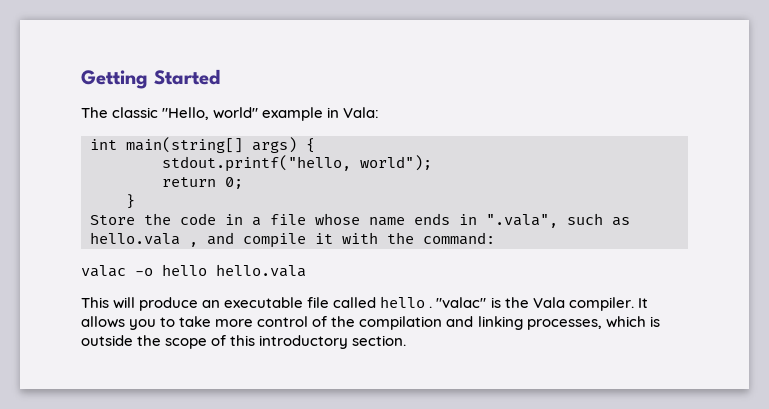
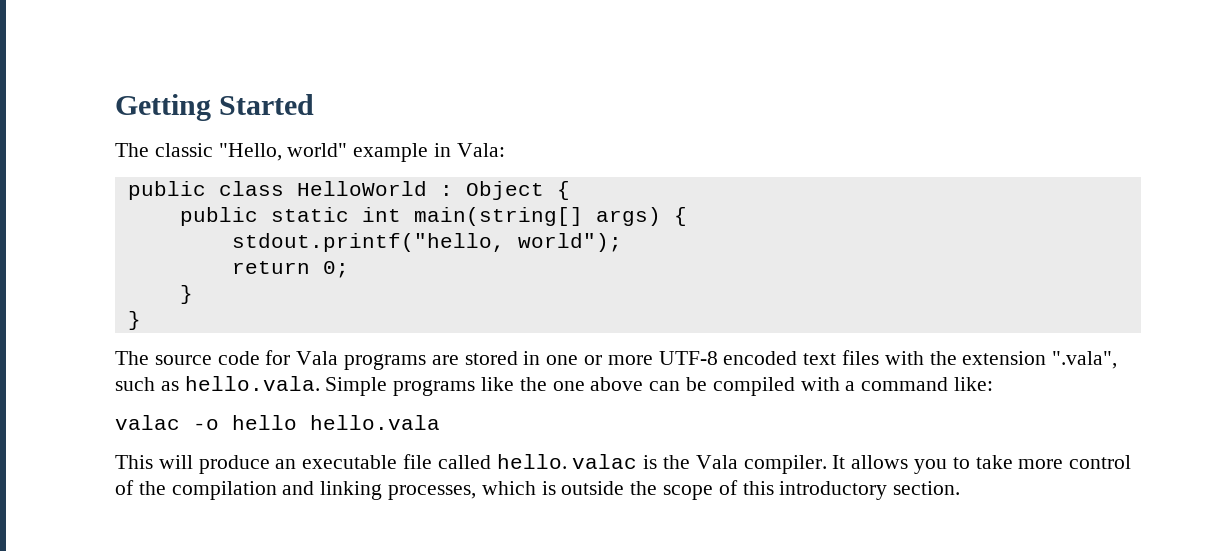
- int main(string[] args) {
+ public class HelloWorld : Object {
+ public static int main(string[] args) {
  return 0;
  }
- Store the code in a file whose name ends in ".vala", such as hello.vala , and compile it with the command:
+ }
+ The source code for Vala programs are stored in one or more UTF-8 encoded text files with the extension ".vala", such as hello.vala. Simple programs like the one above can be compiled with a command like:
- This will produce an executable file called hello . "valac" is the Vala compiler.
+ This will produce an executable file called hello. valac is the Vala compiler.

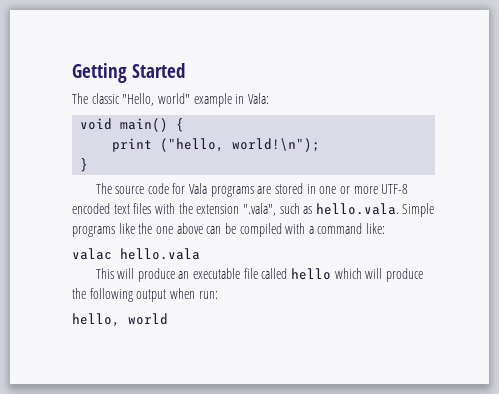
- public class HelloWorld : Object {
- public static int main(string[] args) {
- stdout.printf("hello, world");
- return 0;
- }
+ void main() {
+ print ("hello, world!\n");
- valac -o hello hello.vala
+ valac hello.vala
- This will produce an executable file called hello. valac is the Vala compiler. It allows you to take more control of the compilation and linking processes, which is outside the scope of this introductory section.
+ This will produce an executable file called hello which will produce the following output when run:
+ hello, world

